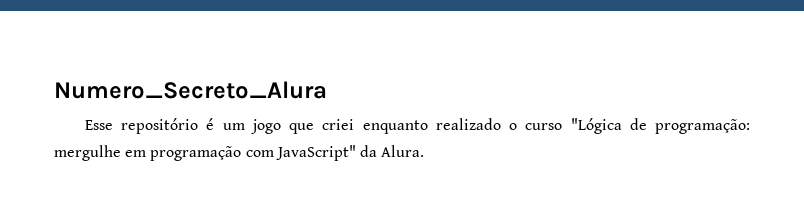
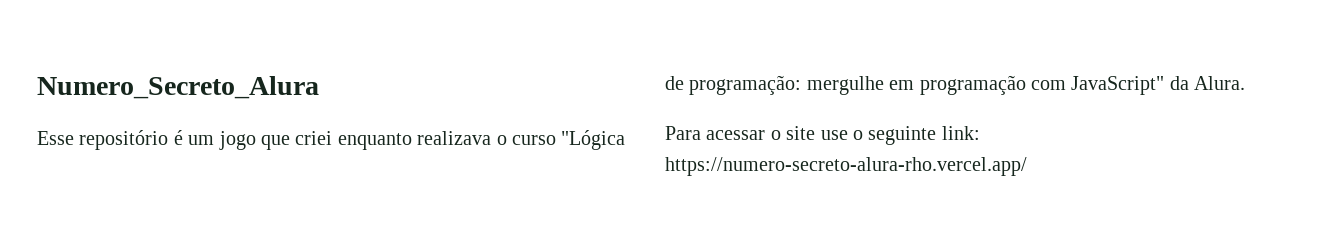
- Esse repositório é um jogo que criei enquanto realizado o curso "Lógica de programação: mergulhe em programação com JavaScript" da Alura.
+ Esse repositório é um jogo que criei enquanto realizava o curso "Lógica de programação: mergulhe em programação com JavaScript" da Alura.
+ Para acessar o site use o seguinte link: https://numero-secreto-alura-rho.vercel.app/

